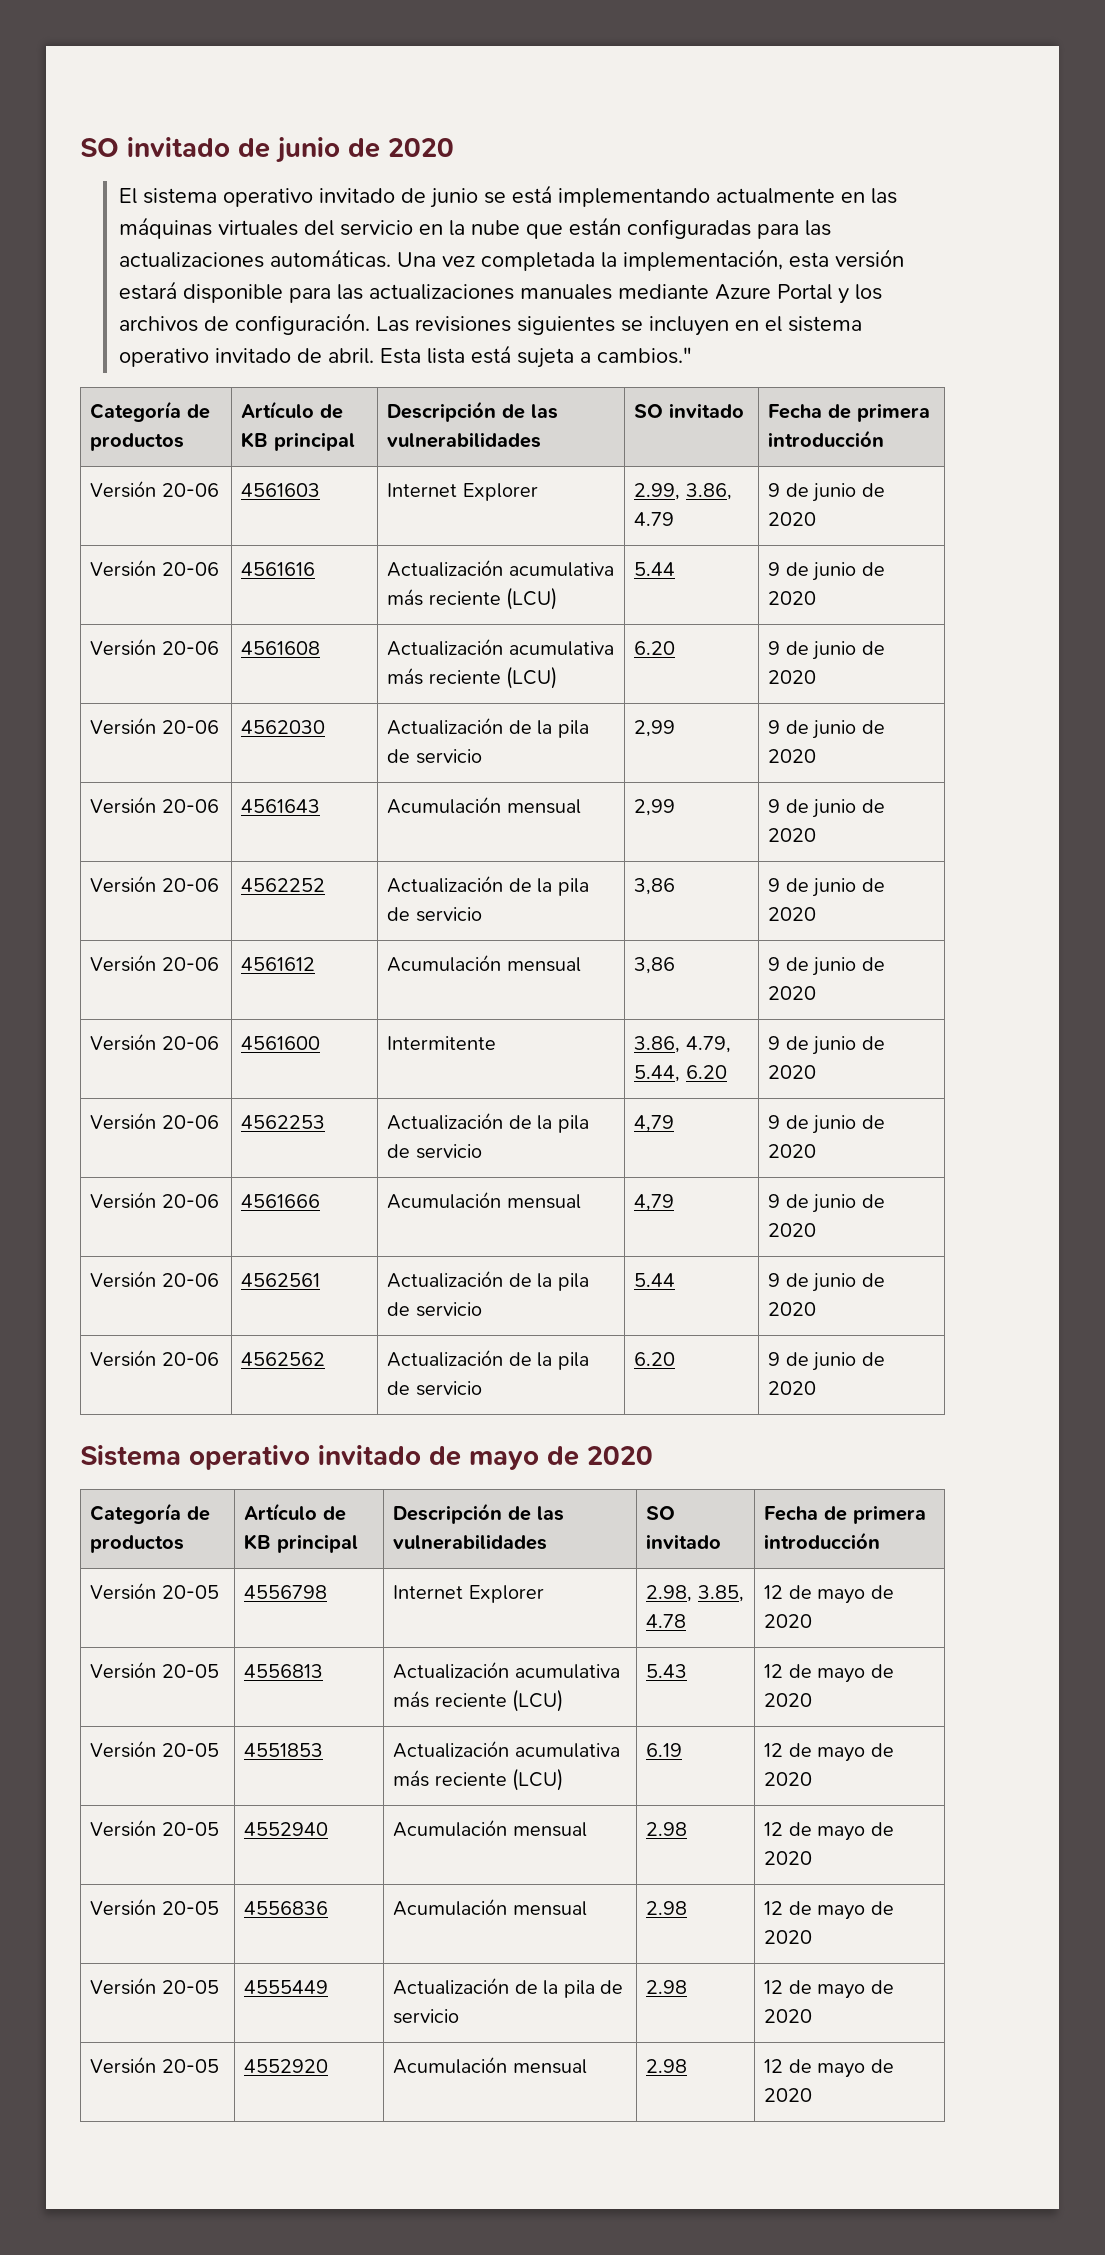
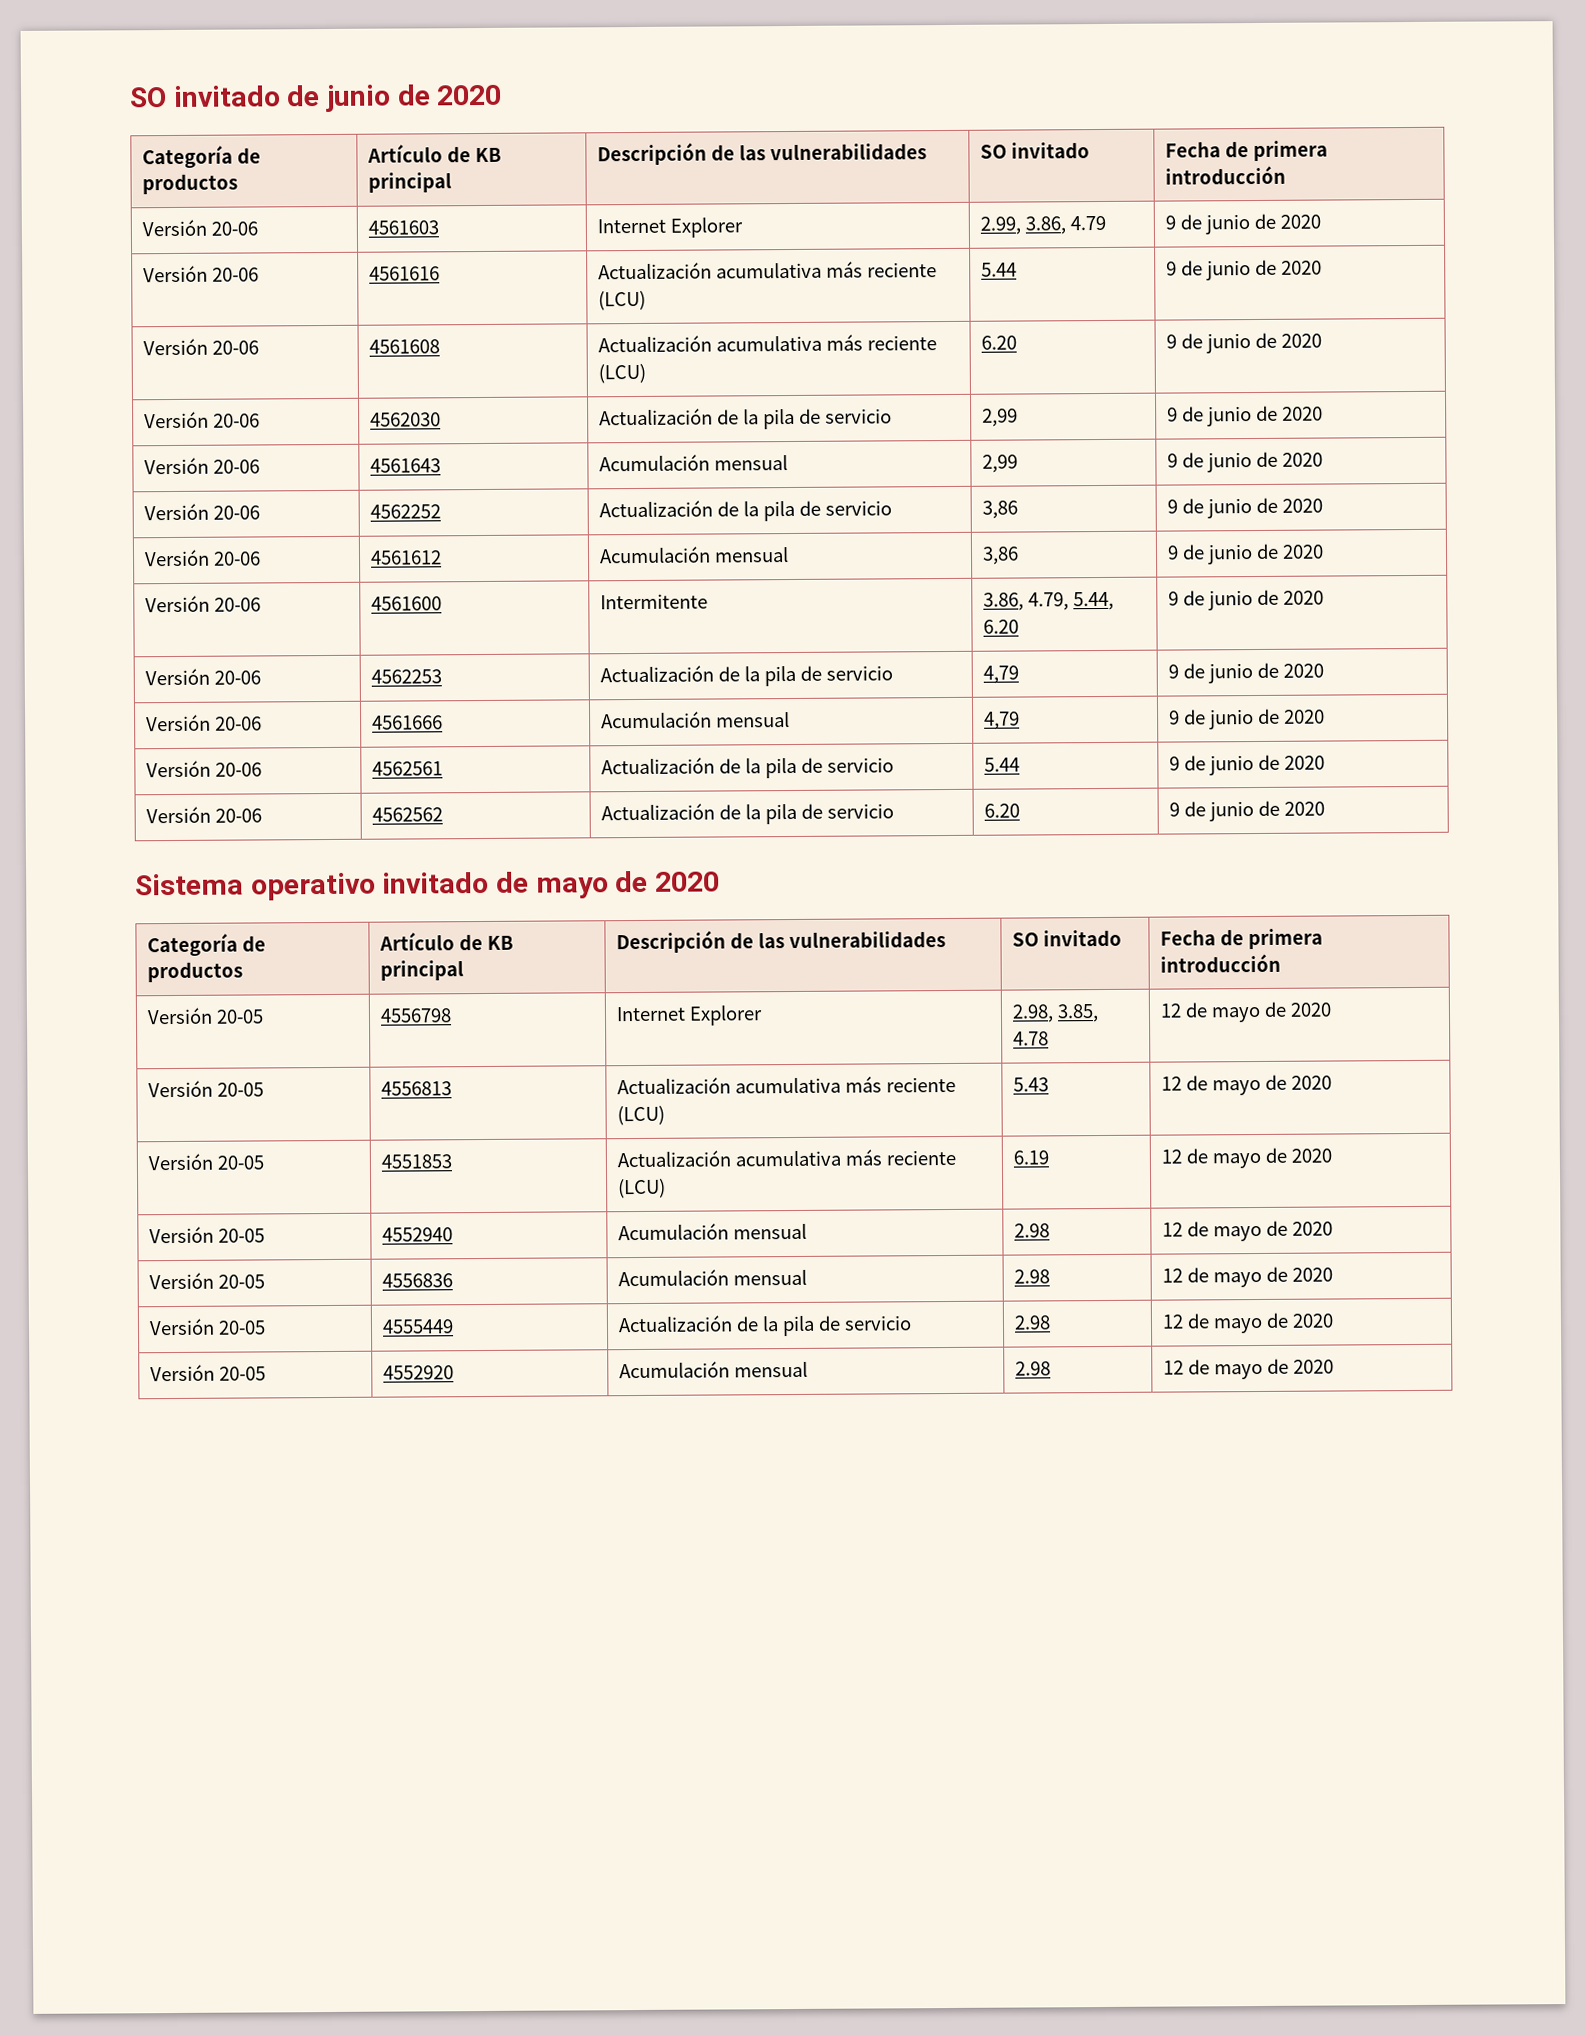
- El sistema operativo invitado de junio se está implementando actualmente en las máquinas virtuales del servicio en la nube que están configuradas para las actualizaciones automáticas. Una vez completada la implementación, esta versión estará disponible para las actualizaciones manuales mediante Azure Portal y los archivos de configuración. Las revisiones siguientes se incluyen en el sistema operativo invitado de abril. Esta lista está sujeta a cambios."

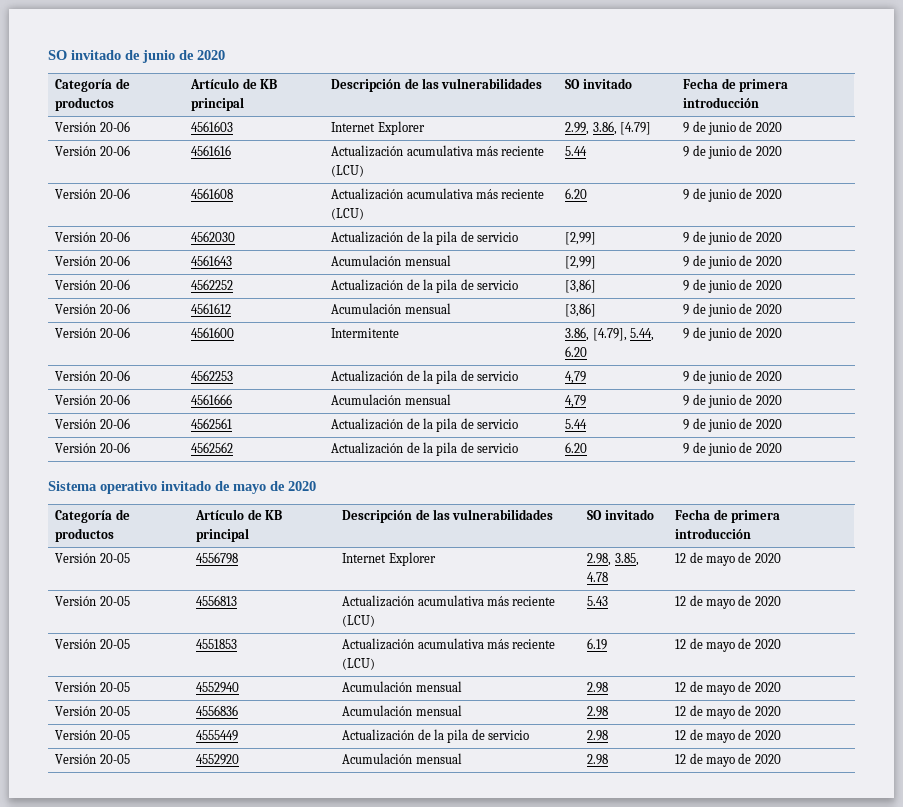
- Versión 20-06 | 4561603 | Internet Explorer | 2.99, 3.86, 4.79 | 9 de junio de 2020
+ Versión 20-06 | 4561603 | Internet Explorer | 2.99, 3.86, [4.79] | 9 de junio de 2020
- Versión 20-06 | 4562030 | Actualización de la pila de servicio | 2,99 | 9 de junio de 2020
+ Versión 20-06 | 4562030 | Actualización de la pila de servicio | [2,99] | 9 de junio de 2020
- Versión 20-06 | 4561643 | Acumulación mensual | 2,99 | 9 de junio de 2020
+ Versión 20-06 | 4561643 | Acumulación mensual | [2,99] | 9 de junio de 2020
- Versión 20-06 | 4562252 | Actualización de la pila de servicio | 3,86 | 9 de junio de 2020
+ Versión 20-06 | 4562252 | Actualización de la pila de servicio | [3,86] | 9 de junio de 2020
- Versión 20-06 | 4561612 | Acumulación mensual | 3,86 | 9 de junio de 2020
+ Versión 20-06 | 4561612 | Acumulación mensual | [3,86] | 9 de junio de 2020
- Versión 20-06 | 4561600 | Intermitente | 3.86, 4.79, 5.44, 6.20 | 9 de junio de 2020
+ Versión 20-06 | 4561600 | Intermitente | 3.86, [4.79], 5.44, 6.20 | 9 de junio de 2020

